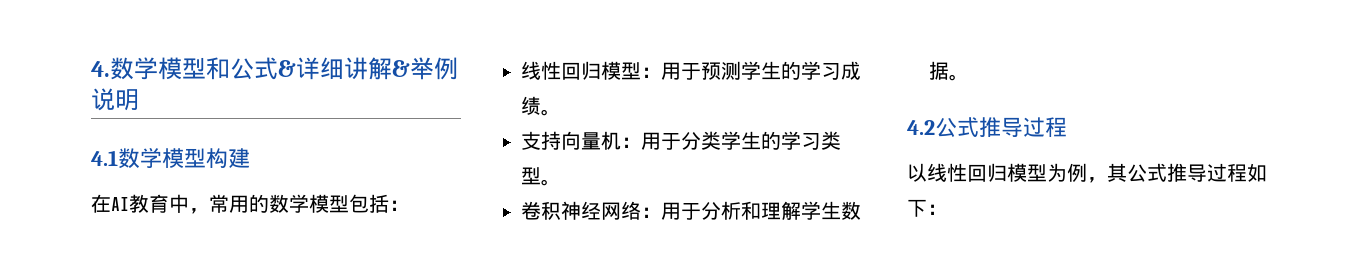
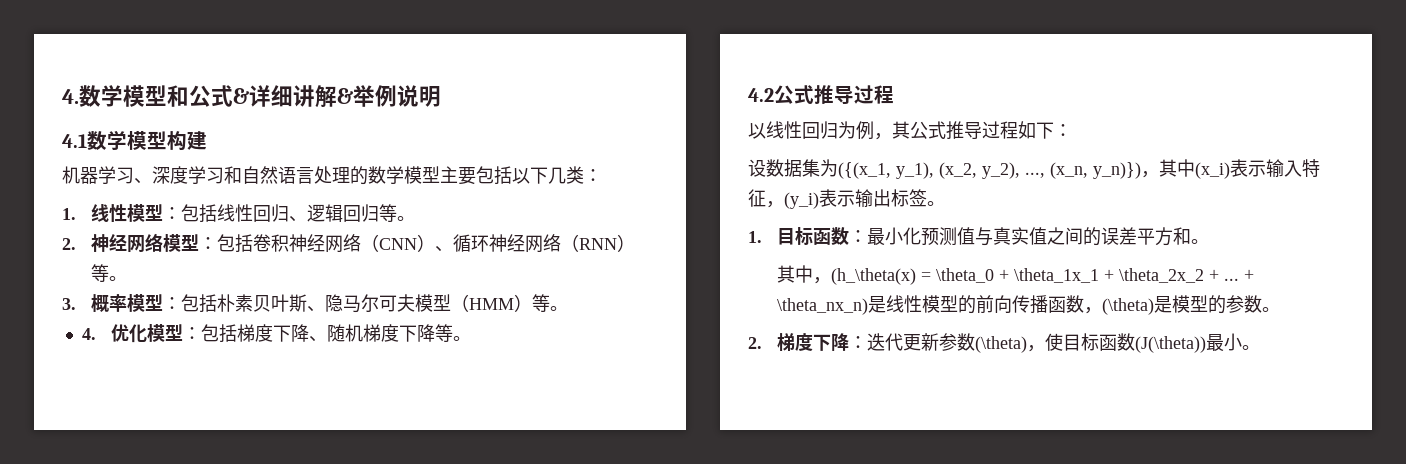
- 在AI教育中，常用的数学模型包括：
- 线性回归模型：用于预测学生的学习成绩。
- 支持向量机：用于分类学生的学习类型。
- 卷积神经网络：用于分析和理解学生数据。
+ 机器学习、深度学习和自然语言处理的数学模型主要包括以下几类：
+ 1.线性模型：包括线性回归、逻辑回归等。
+ 2.神经网络模型：包括卷积神经网络（CNN）、循环神经网络（RNN）等。
+ 3.概率模型：包括朴素贝叶斯、隐马尔可夫模型（HMM）等。
+ 4.优化模型：包括梯度下降、随机梯度下降等。
- 以线性回归模型为例，其公式推导过程如下：
+ 以线性回归为例，其公式推导过程如下：
+ 设数据集为({(x_1, y_1), (x_2, y_2), ..., (x_n, y_n)})，其中(x_i)表示输入特征，(y_i)表示输出标签。
+ 1.目标函数：最小化预测值与真实值之间的误差平方和。
+ 其中，(h_\theta(x) = \theta_0 + \theta_1x_1 + \theta_2x_2 + ... + \theta_nx_n)是线性模型的前向传播函数，(\theta)是模型的参数。
+ 2.梯度下降：迭代更新参数(\theta)，使目标函数(J(\theta))最小。

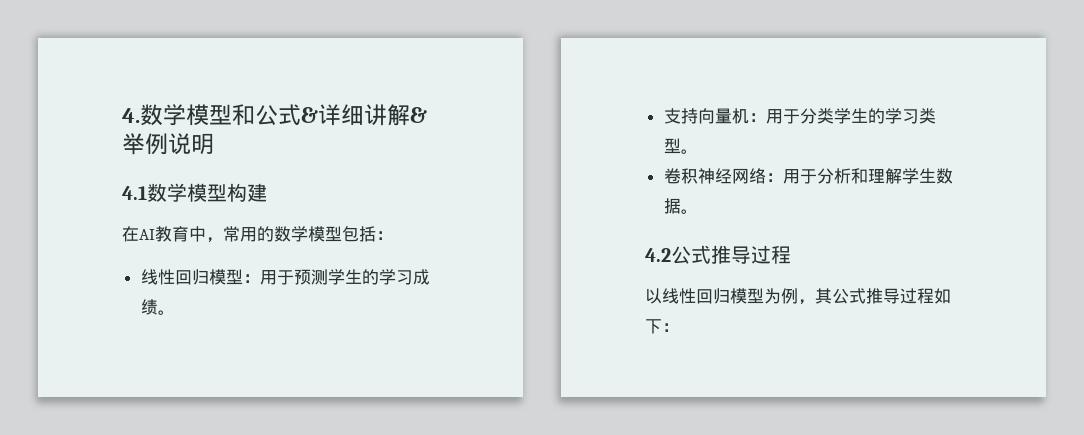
- 机器学习、深度学习和自然语言处理的数学模型主要包括以下几类：
- 1.线性模型：包括线性回归、逻辑回归等。
- 2.神经网络模型：包括卷积神经网络（CNN）、循环神经网络（RNN）等。
- 3.概率模型：包括朴素贝叶斯、隐马尔可夫模型（HMM）等。
- 4.优化模型：包括梯度下降、随机梯度下降等。
+ 在AI教育中，常用的数学模型包括：
+ 线性回归模型：用于预测学生的学习成绩。
+ 支持向量机：用于分类学生的学习类型。
+ 卷积神经网络：用于分析和理解学生数据。
- 以线性回归为例，其公式推导过程如下：
+ 以线性回归模型为例，其公式推导过程如下：
- 设数据集为({(x_1, y_1), (x_2, y_2), ..., (x_n, y_n)})，其中(x_i)表示输入特征，(y_i)表示输出标签。
- 1.目标函数：最小化预测值与真实值之间的误差平方和。
- 其中，(h_\theta(x) = \theta_0 + \theta_1x_1 + \theta_2x_2 + ... + \theta_nx_n)是线性模型的前向传播函数，(\theta)是模型的参数。
- 2.梯度下降：迭代更新参数(\theta)，使目标函数(J(\theta))最小。

